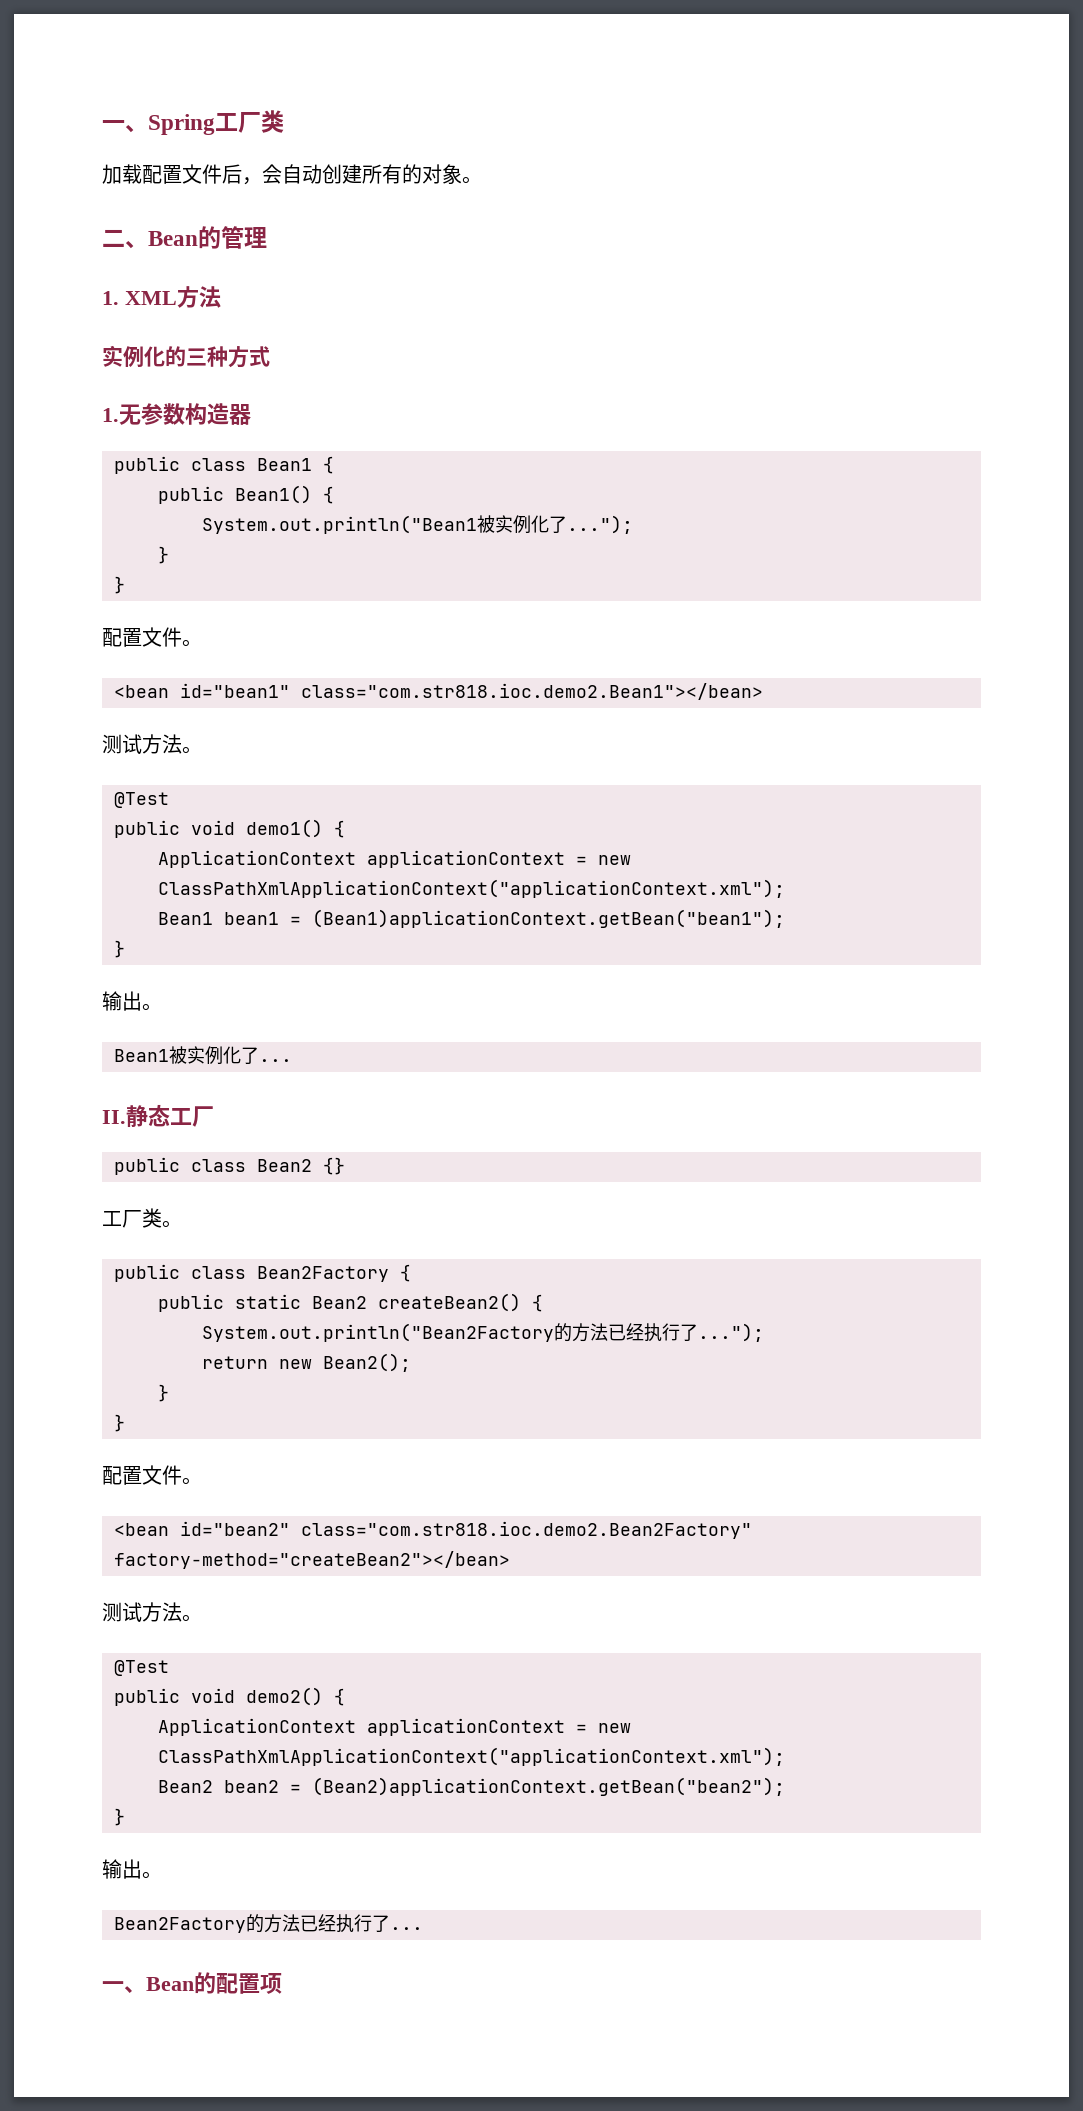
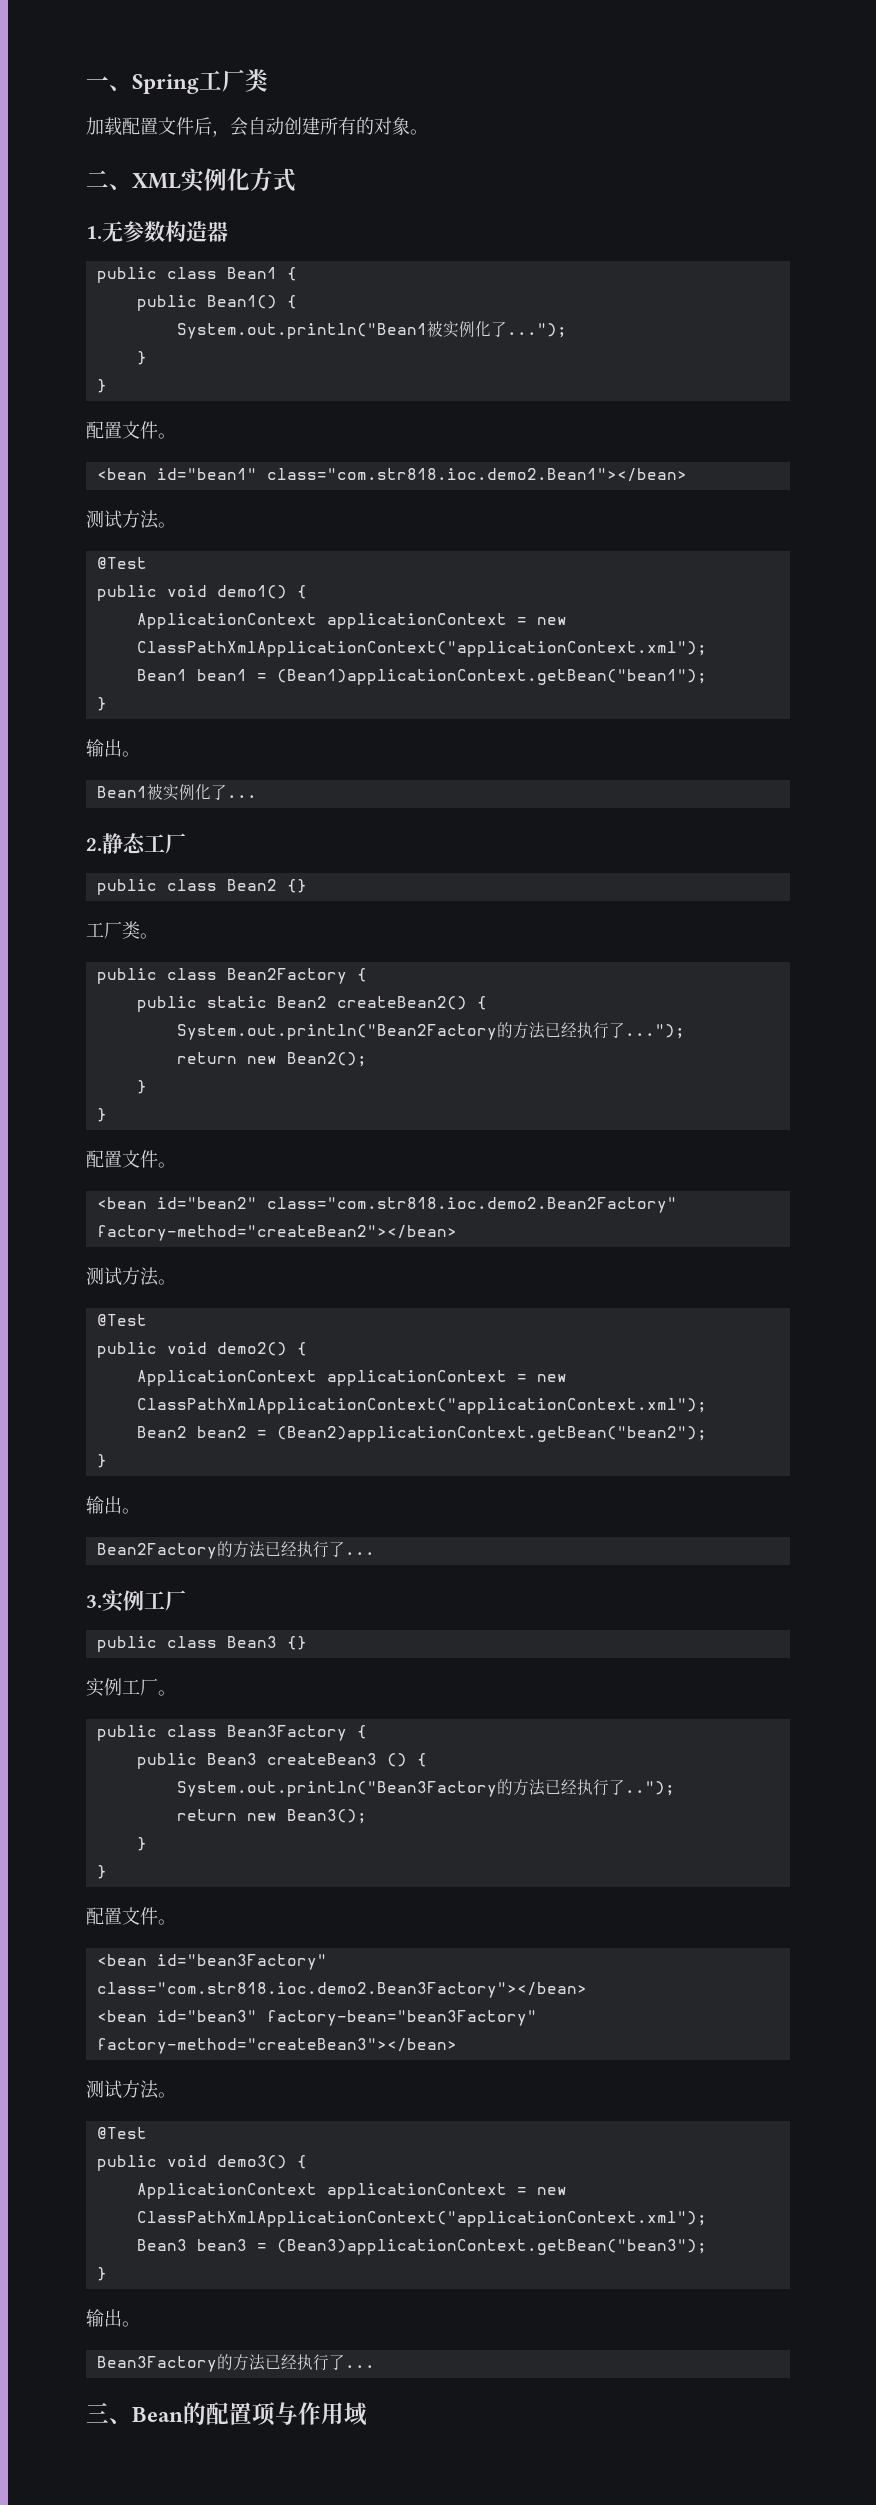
- 二、Bean的管理
- 1. XML方法
- 实例化的三种方式
+ 二、XML实例化方式
- II.静态工厂
+ 2.静态工厂
- 一、Bean的配置项
+ 3.实例工厂
+ public class Bean3 {}
+ 实例工厂。
+ public class Bean3Factory {
+ public Bean3 createBean3 () {
+ System.out.println("Bean3Factory的方法已经执行了..");
+ return new Bean3();
+ }
+ }
+ 配置文件。
+ <bean id="bean3Factory" class="com.str818.ioc.demo2.Bean3Factory"></bean>
+ <bean id="bean3" factory-bean="bean3Factory" factory-method="createBean3"></bean>
+ 测试方法。
+ @Test
+ public void demo3() {
+ ApplicationContext applicationContext = new ClassPathXmlApplicationContext("applicationContext.xml");
+ Bean3 bean3 = (Bean3)applicationContext.getBean("bean3");
+ }
+ 输出。
+ Bean3Factory的方法已经执行了...
+ 三、Bean的配置项与作用域

